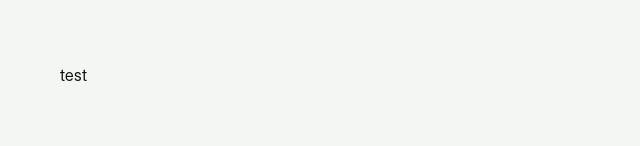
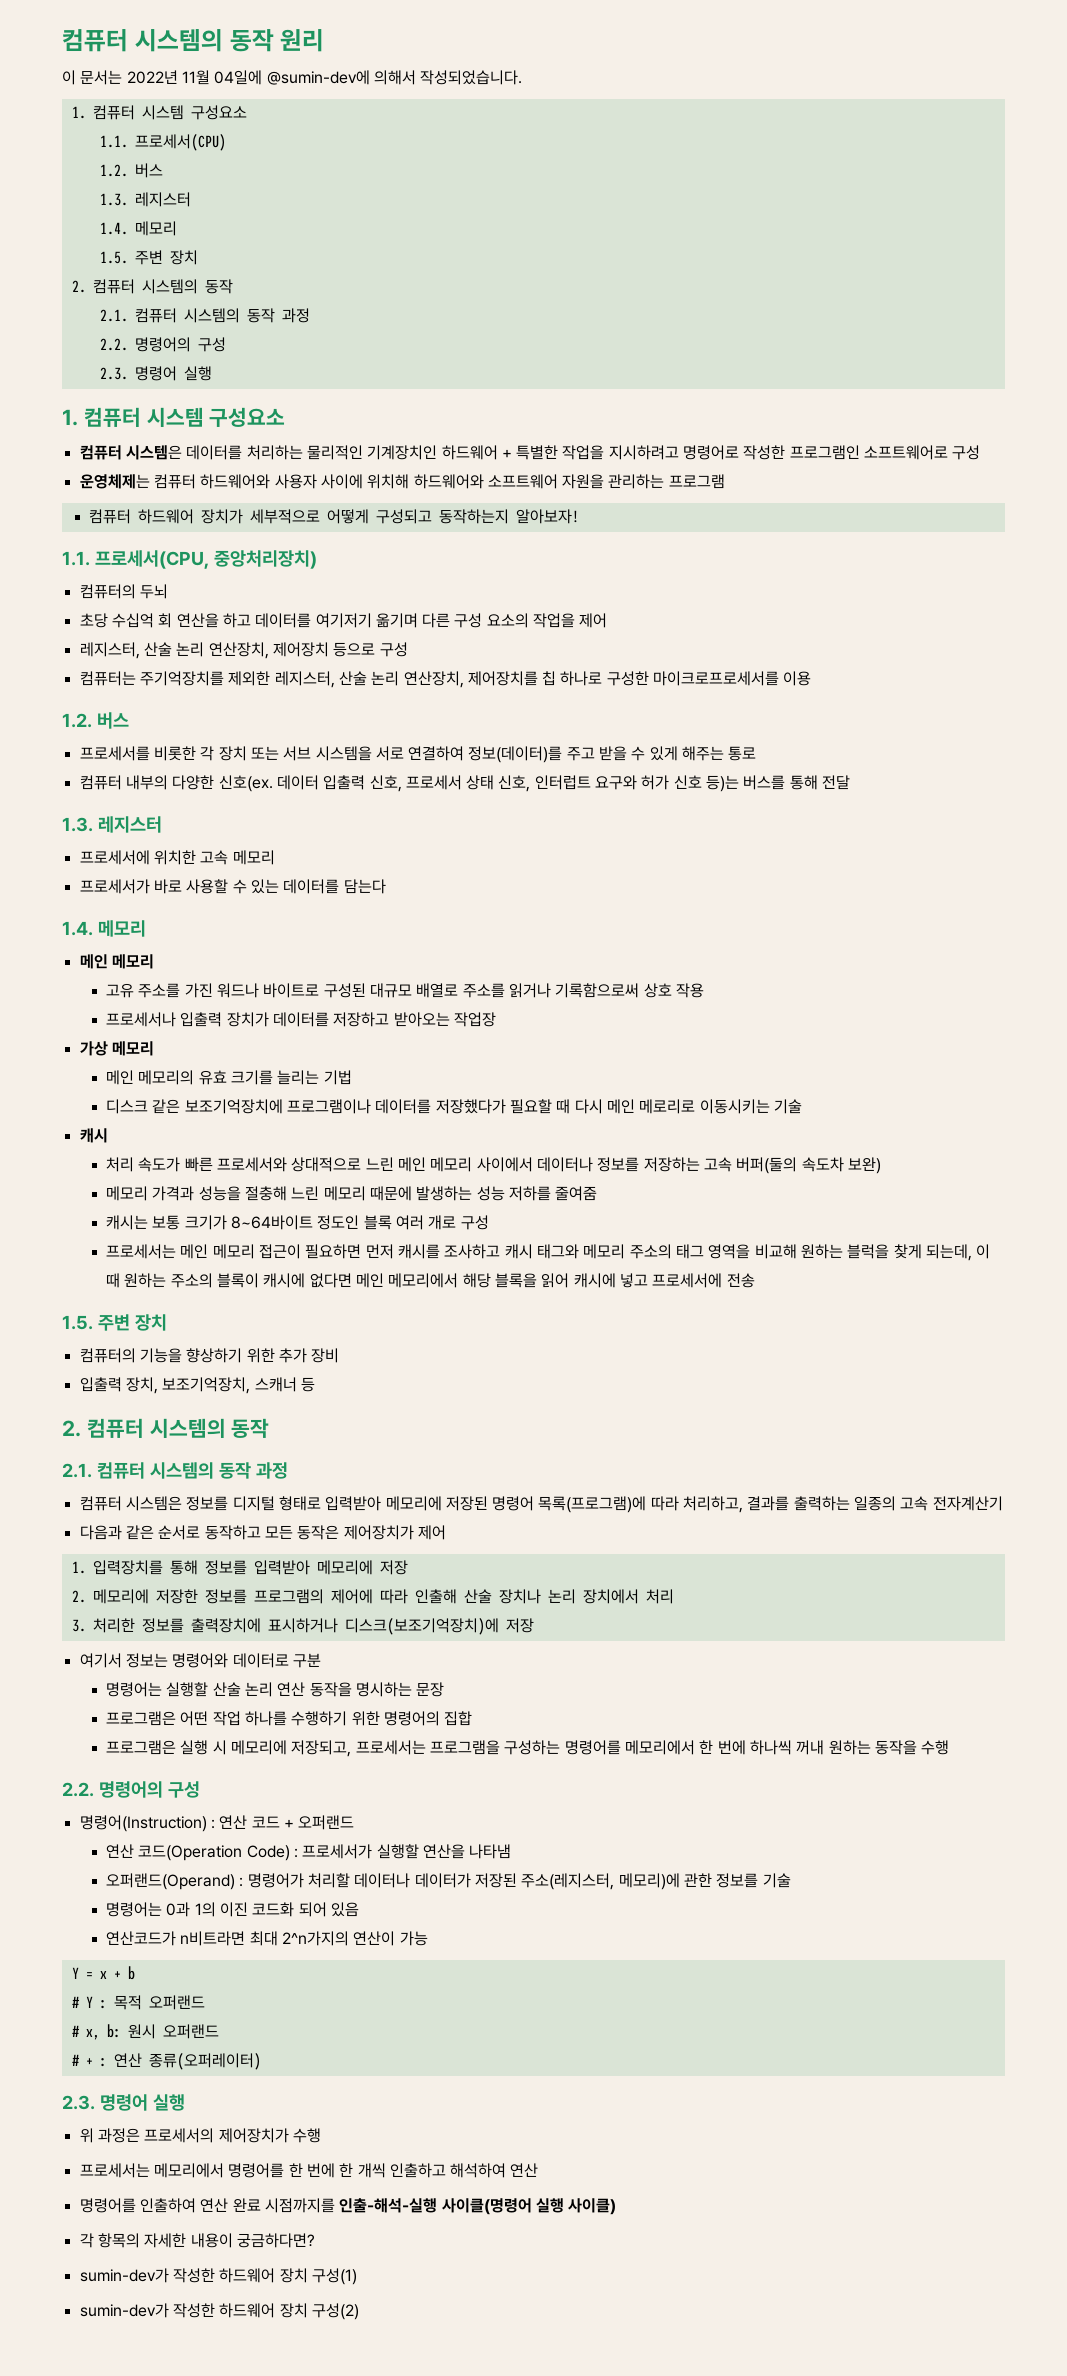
- test
+ 컴퓨터 시스템의 동작 원리
+ 이 문서는 2022년 11월 04일에 @sumin-dev에 의해서 작성되었습니다.
+ 1. 컴퓨터 시스템 구성요소
+ 1.1. 프로세서(CPU)
+ 1.2. 버스
+ 1.3. 레지스터
+ 1.4. 메모리
+ 1.5. 주변 장치
+ 2. 컴퓨터 시스템의 동작
+ 2.1. 컴퓨터 시스템의 동작 과정
+ 2.2. 명령어의 구성
+ 2.3. 명령어 실행
+ 1. 컴퓨터 시스템 구성요소
+ 컴퓨터 시스템은 데이터를 처리하는 물리적인 기계장치인 하드웨어 + 특별한 작업을 지시하려고 명령어로 작성한 프로그램인 소프트웨어로 구성
+ 운영체제는 컴퓨터 하드웨어와 사용자 사이에 위치해 하드웨어와 소프트웨어 자원을 관리하는 프로그램
+ 컴퓨터 하드웨어 장치가 세부적으로 어떻게 구성되고 동작하는지 알아보자!
+ 1.1. 프로세서(CPU, 중앙처리장치)
+ 컴퓨터의 두뇌
+ 초당 수십억 회 연산을 하고 데이터를 여기저기 옮기며 다른 구성 요소의 작업을 제어
+ 레지스터, 산술 논리 연산장치, 제어장치 등으로 구성
+ 컴퓨터는 주기억장치를 제외한 레지스터, 산술 논리 연산장치, 제어장치를 칩 하나로 구성한 마이크로프로세서를 이용
+ 1.2. 버스
+ 프로세서를 비롯한 각 장치 또는 서브 시스템을 서로 연결하여 정보(데이터)를 주고 받을 수 있게 해주는 통로
+ 컴퓨터 내부의 다양한 신호(ex. 데이터 입출력 신호, 프로세서 상태 신호, 인터럽트 요구와 허가 신호 등)는 버스를 통해 전달
+ 1.3. 레지스터
+ 프로세서에 위치한 고속 메모리
+ 프로세서가 바로 사용할 수 있는 데이터를 담는다
+ 1.4. 메모리
+ 메인 메모리
+ 고유 주소를 가진 워드나 바이트로 구성된 대규모 배열로 주소를 읽거나 기록함으로써 상호 작용
+ 프로세서나 입출력 장치가 데이터를 저장하고 받아오는 작업장
+ 가상 메모리
+ 메인 메모리의 유효 크기를 늘리는 기법
+ 디스크 같은 보조기억장치에 프로그램이나 데이터를 저장했다가 필요할 때 다시 메인 메로리로 이동시키는 기술
+ 캐시
+ 처리 속도가 빠른 프로세서와 상대적으로 느린 메인 메모리 사이에서 데이터나 정보를 저장하는 고속 버퍼(둘의 속도차 보완)
+ 메모리 가격과 성능을 절충해 느린 메모리 때문에 발생하는 성능 저하를 줄여줌
+ 캐시는 보통 크기가 8~64바이트 정도인 블록 여러 개로 구성
+ 프로세서는 메인 메모리 접근이 필요하면 먼저 캐시를 조사하고 캐시 태그와 메모리 주소의 태그 영역을 비교해 원하는 블럭을 찾게 되는데, 이 때 원하는 주소의 블록이 캐시에 없다면 메인 메모리에서 해당 블록을 읽어 캐시에 넣고 프로세서에 전송
+ 1.5. 주변 장치
+ 컴퓨터의 기능을 향상하기 위한 추가 장비
+ 입출력 장치, 보조기억장치, 스캐너 등
+ 2. 컴퓨터 시스템의 동작
+ 2.1. 컴퓨터 시스템의 동작 과정
+ 컴퓨터 시스템은 정보를 디지털 형태로 입력받아 메모리에 저장된 명령어 목록(프로그램)에 따라 처리하고, 결과를 출력하는 일종의 고속 전자계산기
+ 다음과 같은 순서로 동작하고 모든 동작은 제어장치가 제어
+ 1. 입력장치를 통해 정보를 입력받아 메모리에 저장
+ 2. 메모리에 저장한 정보를 프로그램의 제어에 따라 인출해 산술 장치나 논리 장치에서 처리
+ 3. 처리한 정보를 출력장치에 표시하거나 디스크(보조기억장치)에 저장
+ 여기서 정보는 명령어와 데이터로 구분
+ 명령어는 실행할 산술 논리 연산 동작을 명시하는 문장
+ 프로그램은 어떤 작업 하나를 수행하기 위한 명령어의 집합
+ 프로그램은 실행 시 메모리에 저장되고, 프로세서는 프로그램을 구성하는 명령어를 메모리에서 한 번에 하나씩 꺼내 원하는 동작을 수행
+ 2.2. 명령어의 구성
+ 명령어(Instruction) : 연산 코드 + 오퍼랜드
+ 연산 코드(Operation Code) : 프로세서가 실행할 연산을 나타냄
+ 오퍼랜드(Operand) : 명령어가 처리할 데이터나 데이터가 저장된 주소(레지스터, 메모리)에 관한 정보를 기술
+ 명령어는 0과 1의 이진 코드화 되어 있음
+ 연산코드가 n비트라면 최대 2^n가지의 연산이 가능
+ Y = x + b
+ # Y : 목적 오퍼랜드
+ # x, b: 원시 오퍼랜드
+ # + : 연산 종류(오퍼레이터)
+ 2.3. 명령어 실행
+ 위 과정은 프로세서의 제어장치가 수행
+ 프로세서는 메모리에서 명령어를 한 번에 한 개씩 인출하고 해석하여 연산
+ 명령어를 인출하여 연산 완료 시점까지를 인출-해석-실행 사이클(명령어 실행 사이클)
+ 각 항목의 자세한 내용이 궁금하다면?
+ sumin-dev가 작성한 하드웨어 장치 구성(1)
+ sumin-dev가 작성한 하드웨어 장치 구성(2)

